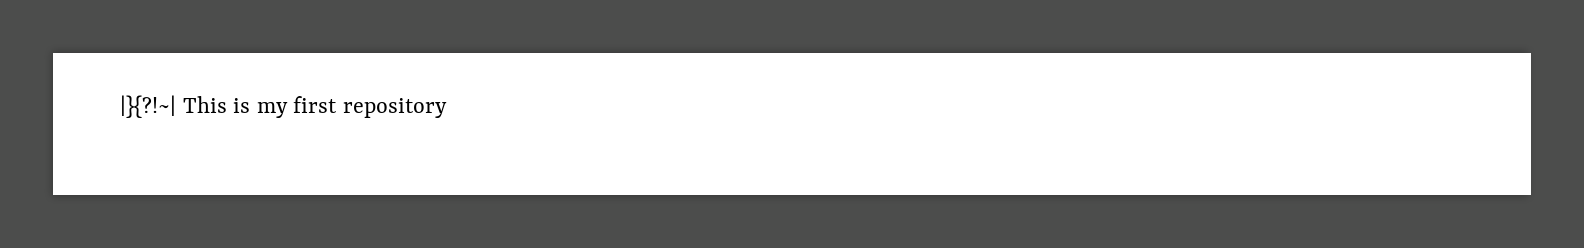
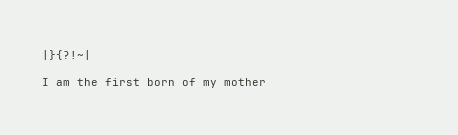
- |}{?!~| This is my first repository
+ |}{?!~|
+ I am the first born of my mother

